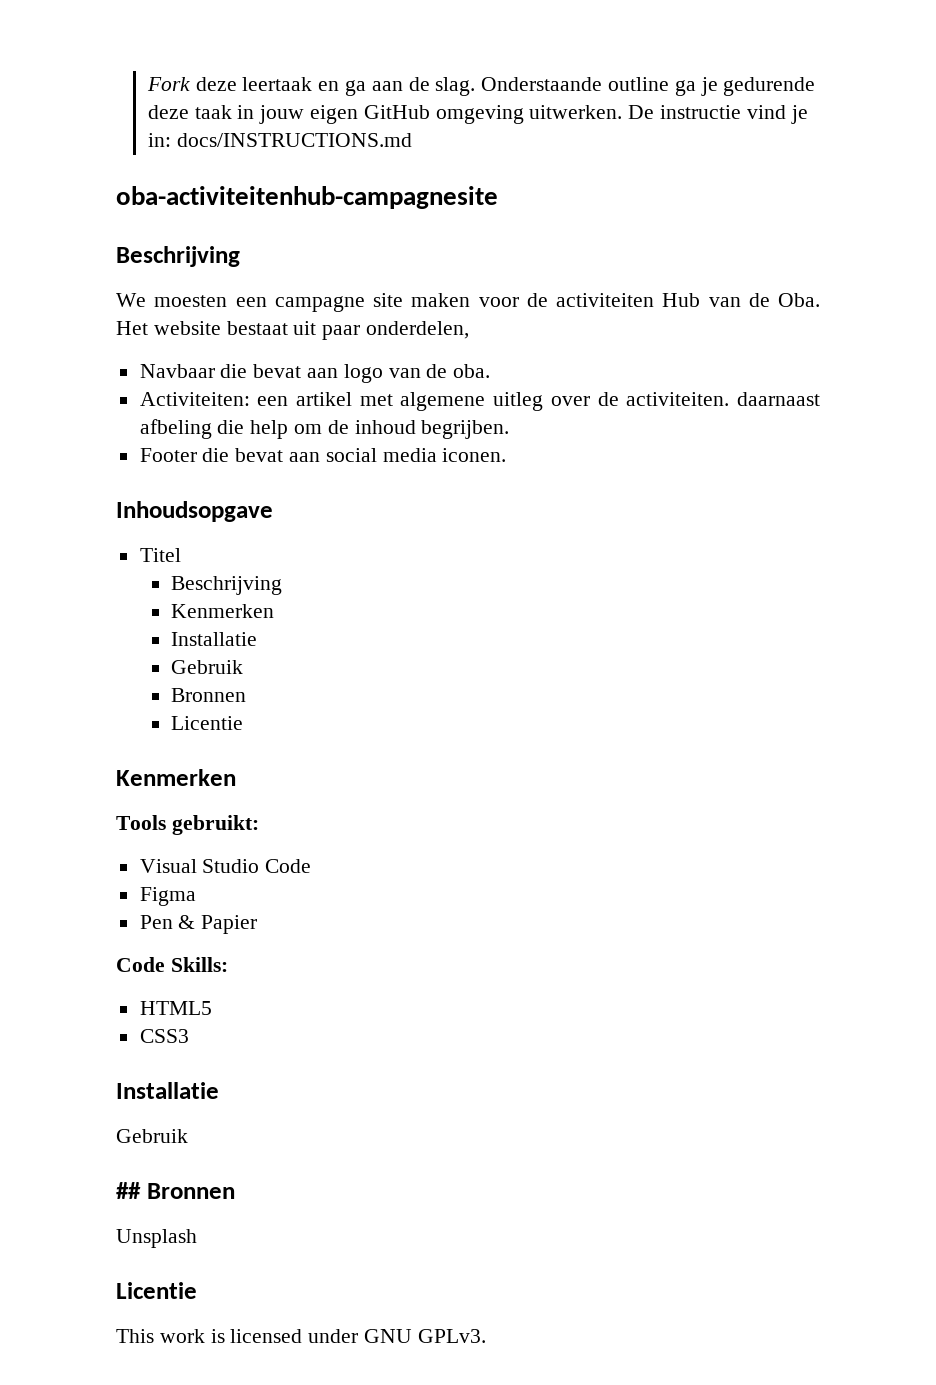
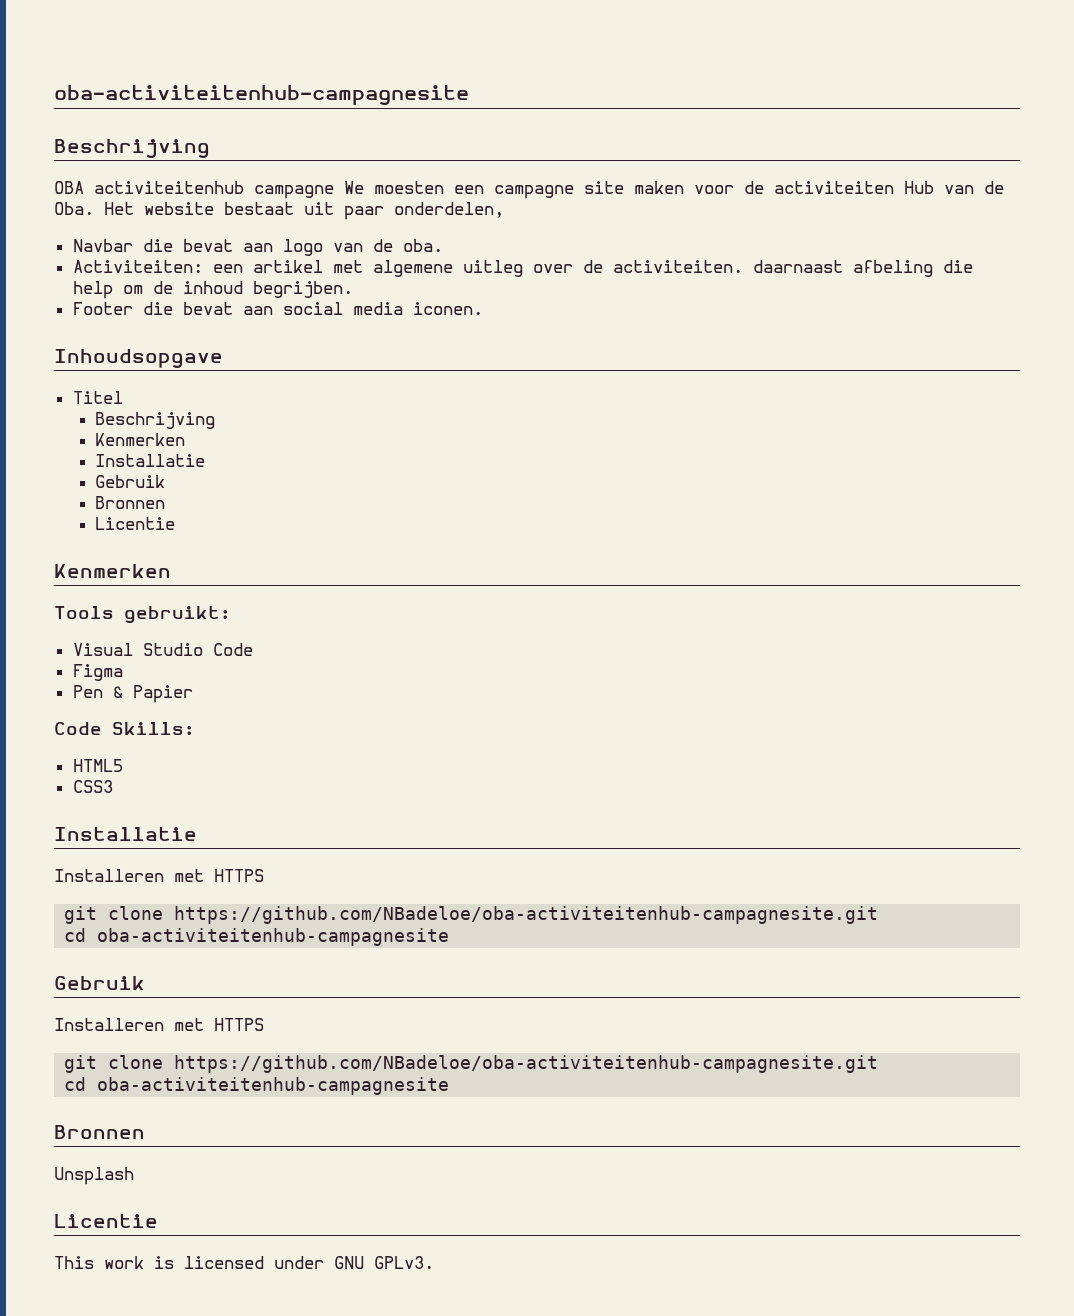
- Fork deze leertaak en ga aan de slag. Onderstaande outline ga je gedurende deze taak in jouw eigen GitHub omgeving uitwerken. De instructie vind je in: docs/INSTRUCTIONS.md
- We moesten een campagne site maken voor de activiteiten Hub van de Oba. Het website bestaat uit paar onderdelen,
+ OBA activiteitenhub campagne We moesten een campagne site maken voor de activiteiten Hub van de Oba. Het website bestaat uit paar onderdelen,
- Navbaar die bevat aan logo van de oba.
+ Navbar die bevat aan logo van de oba.
  CSS3
  Installatie
+ Installeren met HTTPS
+ git clone https://github.com/NBadeloe/oba-activiteitenhub-campagnesite.git
+ cd oba-activiteitenhub-campagnesite
  Gebruik
- ## Bronnen
+ Installeren met HTTPS
+ git clone https://github.com/NBadeloe/oba-activiteitenhub-campagnesite.git
+ cd oba-activiteitenhub-campagnesite
+ Bronnen

